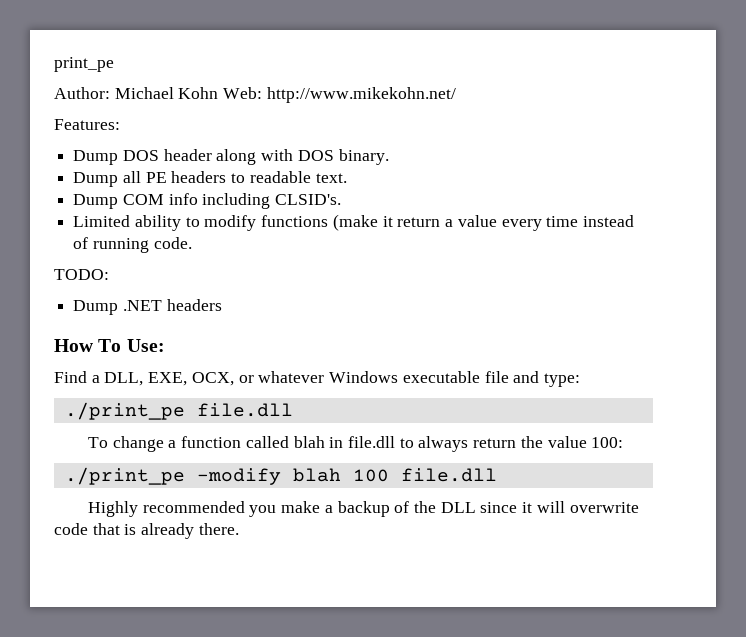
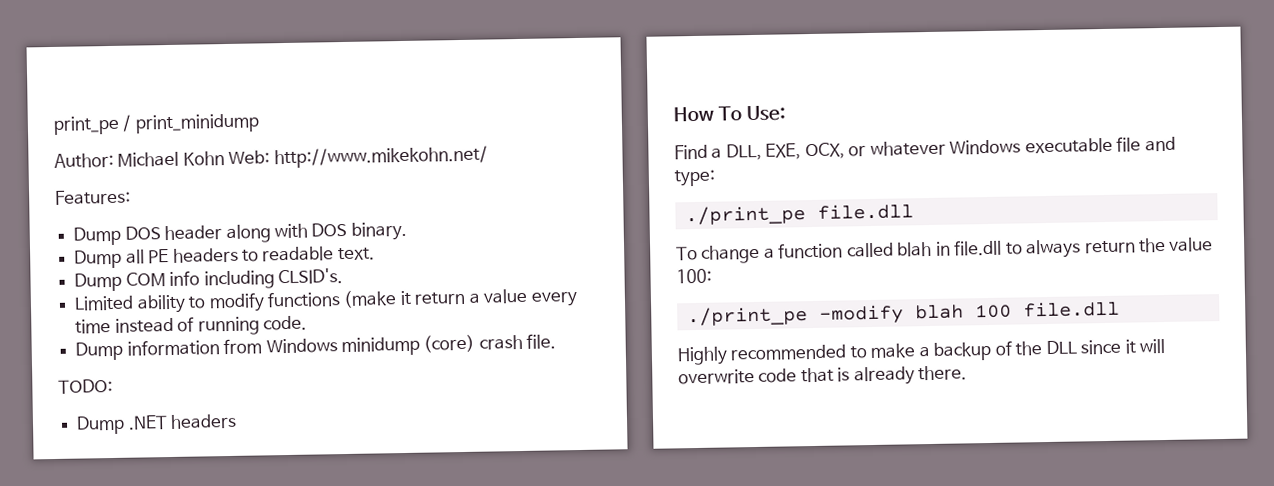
- print_pe
+ print_pe / print_minidump
+ Dump information from Windows minidump (core) crash file.
- Highly recommended you make a backup of the DLL since it will overwrite code that is already there.
+ Highly recommended to make a backup of the DLL since it will overwrite code that is already there.

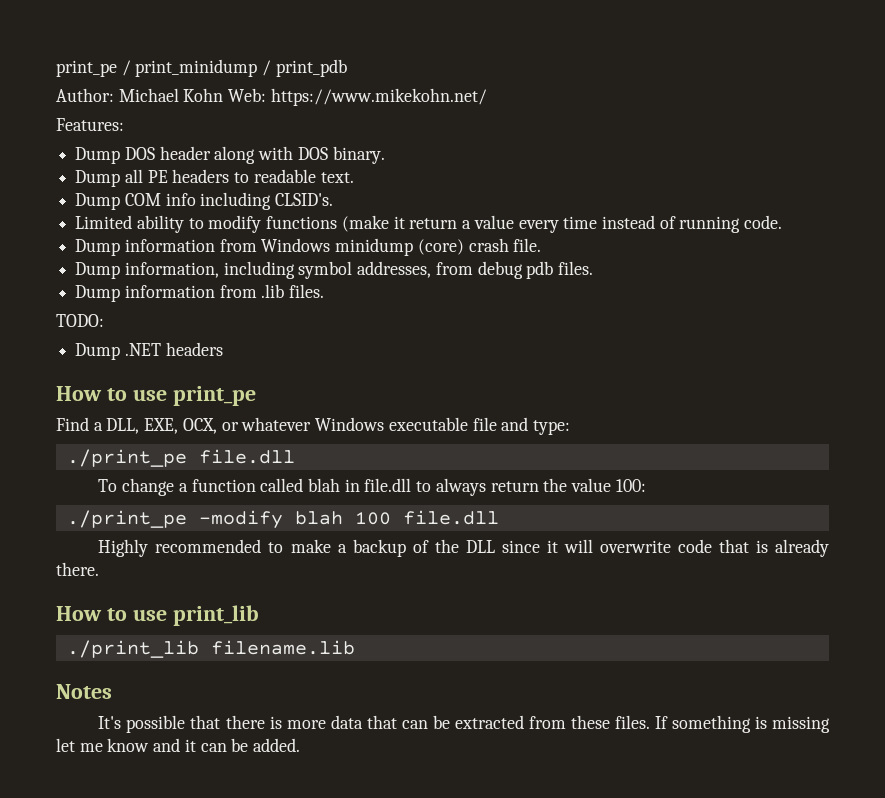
- print_pe / print_minidump
+ print_pe / print_minidump / print_pdb
- Author: Michael Kohn Web: http://www.mikekohn.net/
+ Author: Michael Kohn Web: https://www.mikekohn.net/
+ Dump information, including symbol addresses, from debug pdb files.
+ Dump information from .lib files.
- How To Use:
+ How to use print_pe
+ How to use print_lib
+ ./print_lib filename.lib
+ Notes
+ It's possible that there is more data that can be extracted from these files. If something is missing let me know and it can be added.

